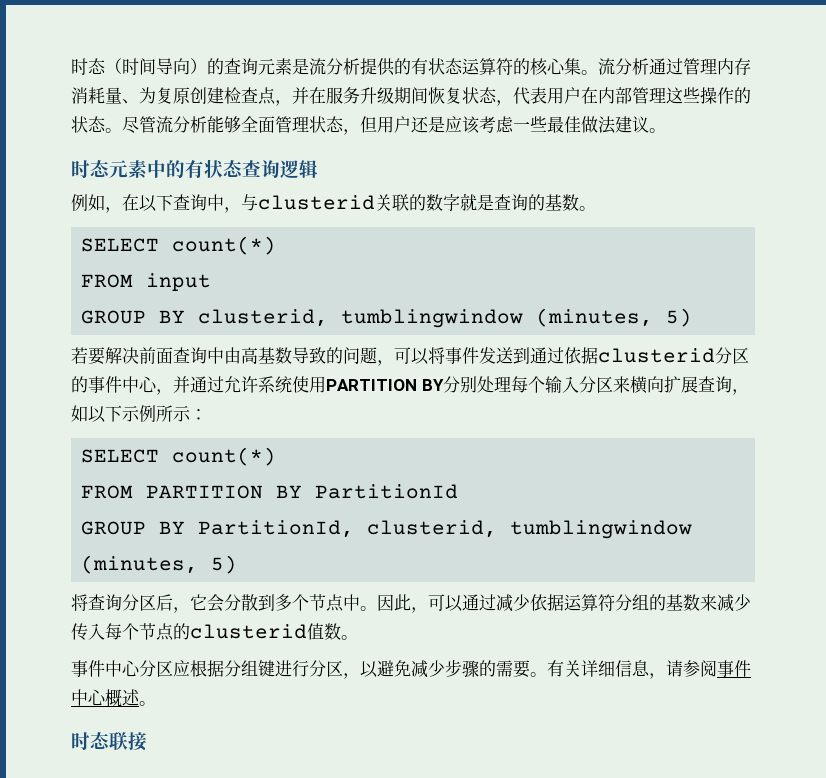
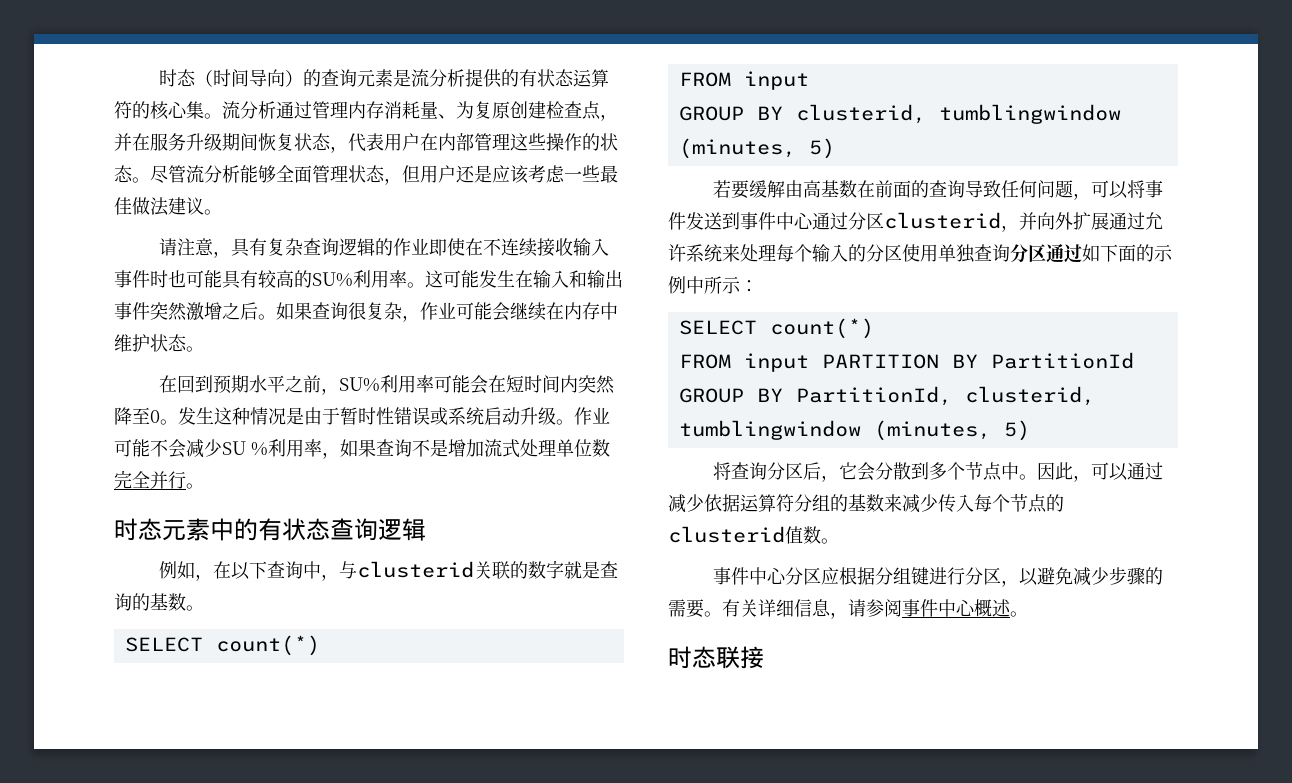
+ 请注意，具有复杂查询逻辑的作业即使在不连续接收输入事件时也可能具有较高的SU%利用率。这可能发生在输入和输出事件突然激增之后。如果查询很复杂，作业可能会继续在内存中维护状态。
+ 在回到预期水平之前，SU%利用率可能会在短时间内突然降至0。发生这种情况是由于暂时性错误或系统启动升级。作业可能不会减少SU %利用率，如果查询不是增加流式处理单位数完全并行。
- 若要解决前面查询中由高基数导致的问题，可以将事件发送到通过依据clusterid分区的事件中心，并通过允许系统使用PARTITION BY分别处理每个输入分区来横向扩展查询，如以下示例所示：
+ 若要缓解由高基数在前面的查询导致任何问题，可以将事件发送到事件中心通过分区clusterid，并向外扩展通过允许系统来处理每个输入的分区使用单独查询分区通过如下面的示例中所示：
- FROM PARTITION BY PartitionId
+ FROM input PARTITION BY PartitionId

